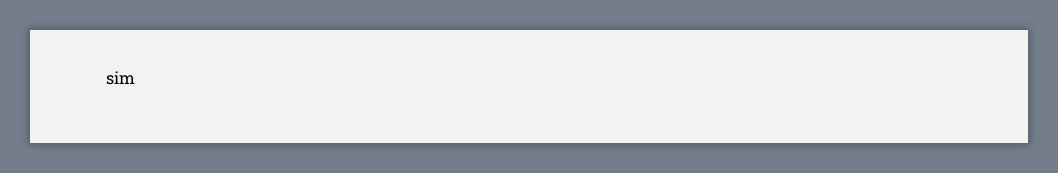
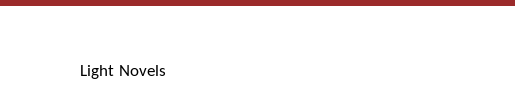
- sim
+ Light Novels

